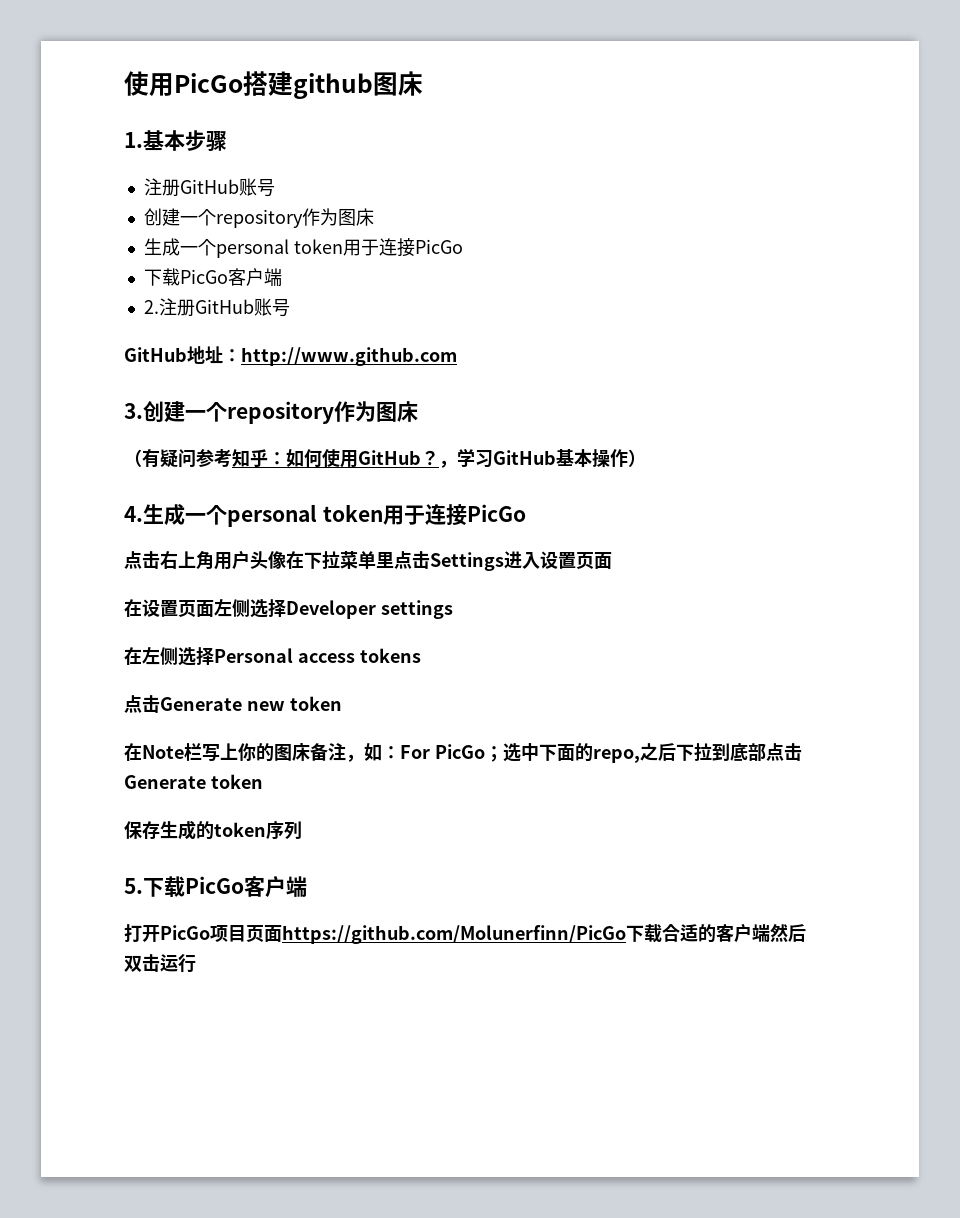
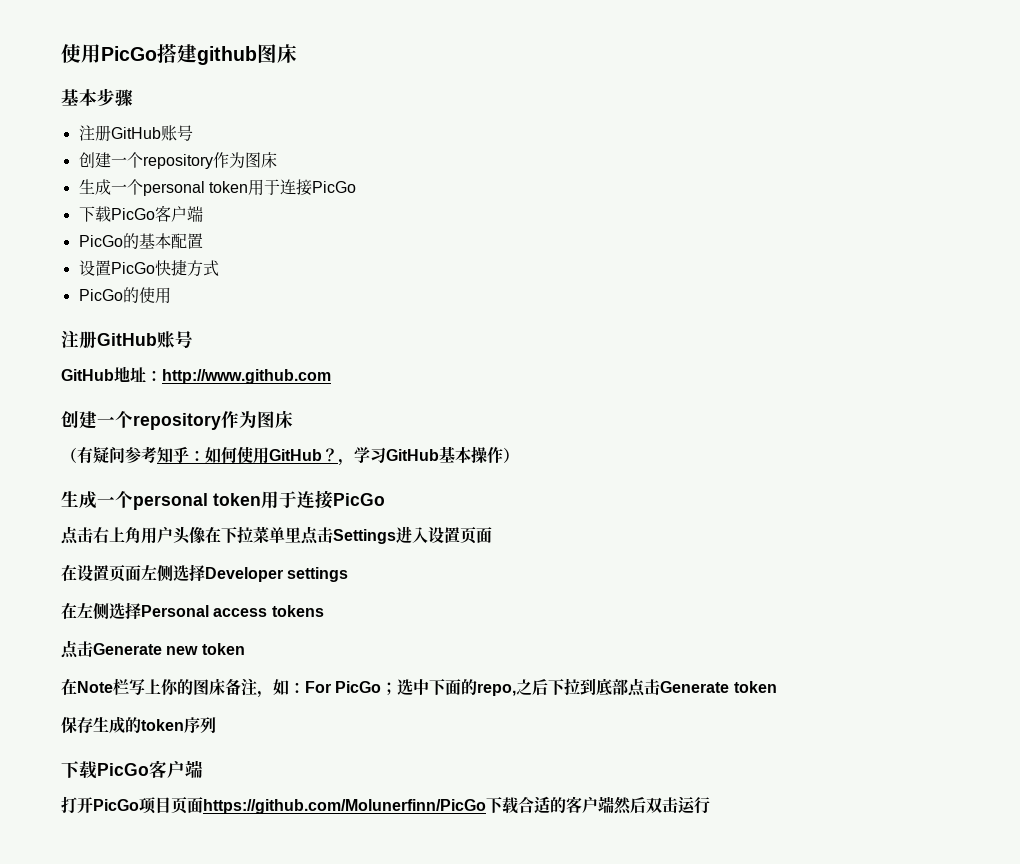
- 1.基本步骤
+ 基本步骤
- 2.注册GitHub账号
+ PicGo的基本配置
+ 设置PicGo快捷方式
+ PicGo的使用
+ 注册GitHub账号
  GitHub地址：http://www.github.com
- 3.创建一个repository作为图床
+ 创建一个repository作为图床
  ，学习GitHub基本操作）
- 4.生成一个personal token用于连接PicGo
+ 生成一个personal token用于连接PicGo
  保存生成的token序列
- 5.下载PicGo客户端
+ 下载PicGo客户端

